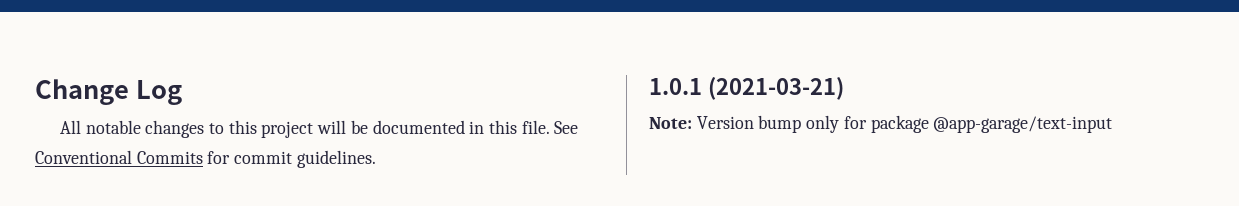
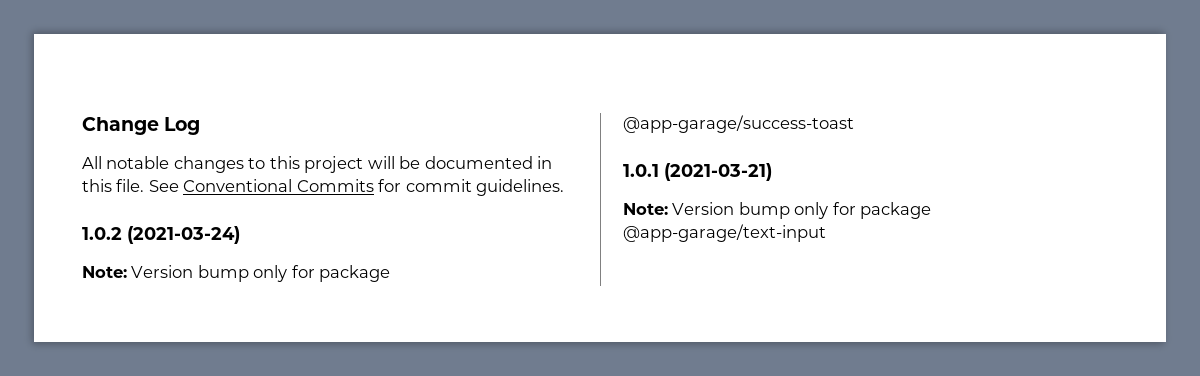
+ 1.0.2 (2021-03-24)
+ Note: Version bump only for package @app-garage/success-toast

